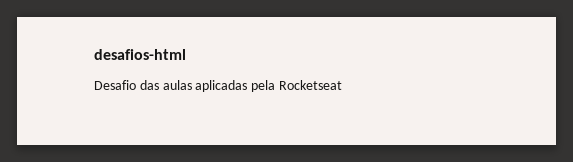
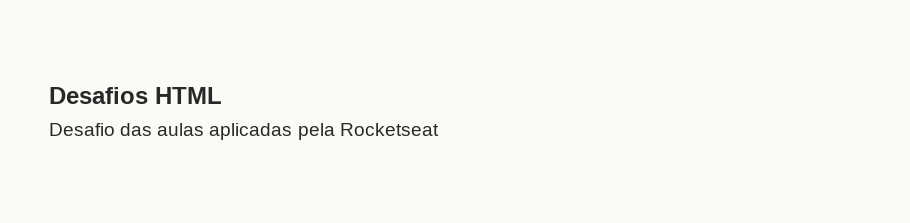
- desafios-html
+ Desafios HTML

